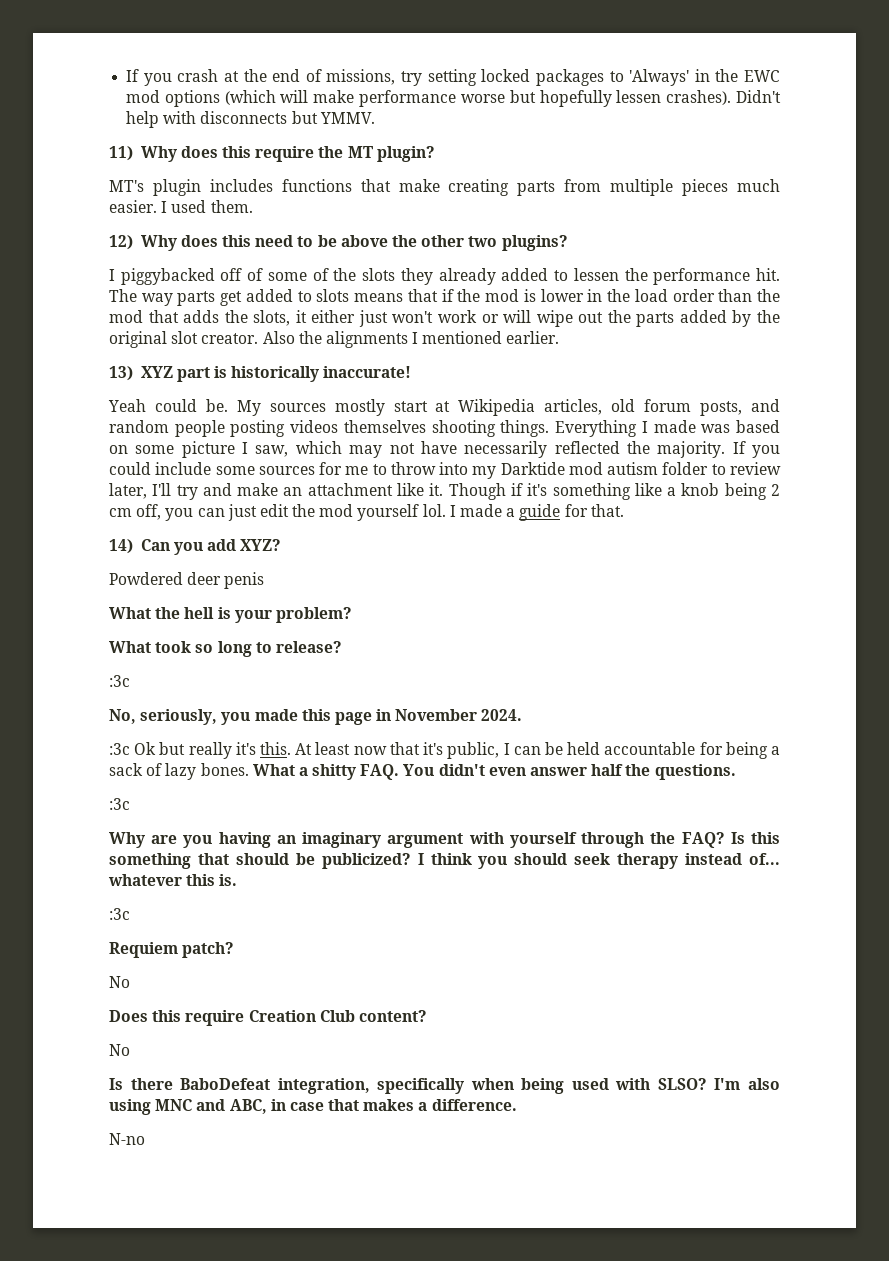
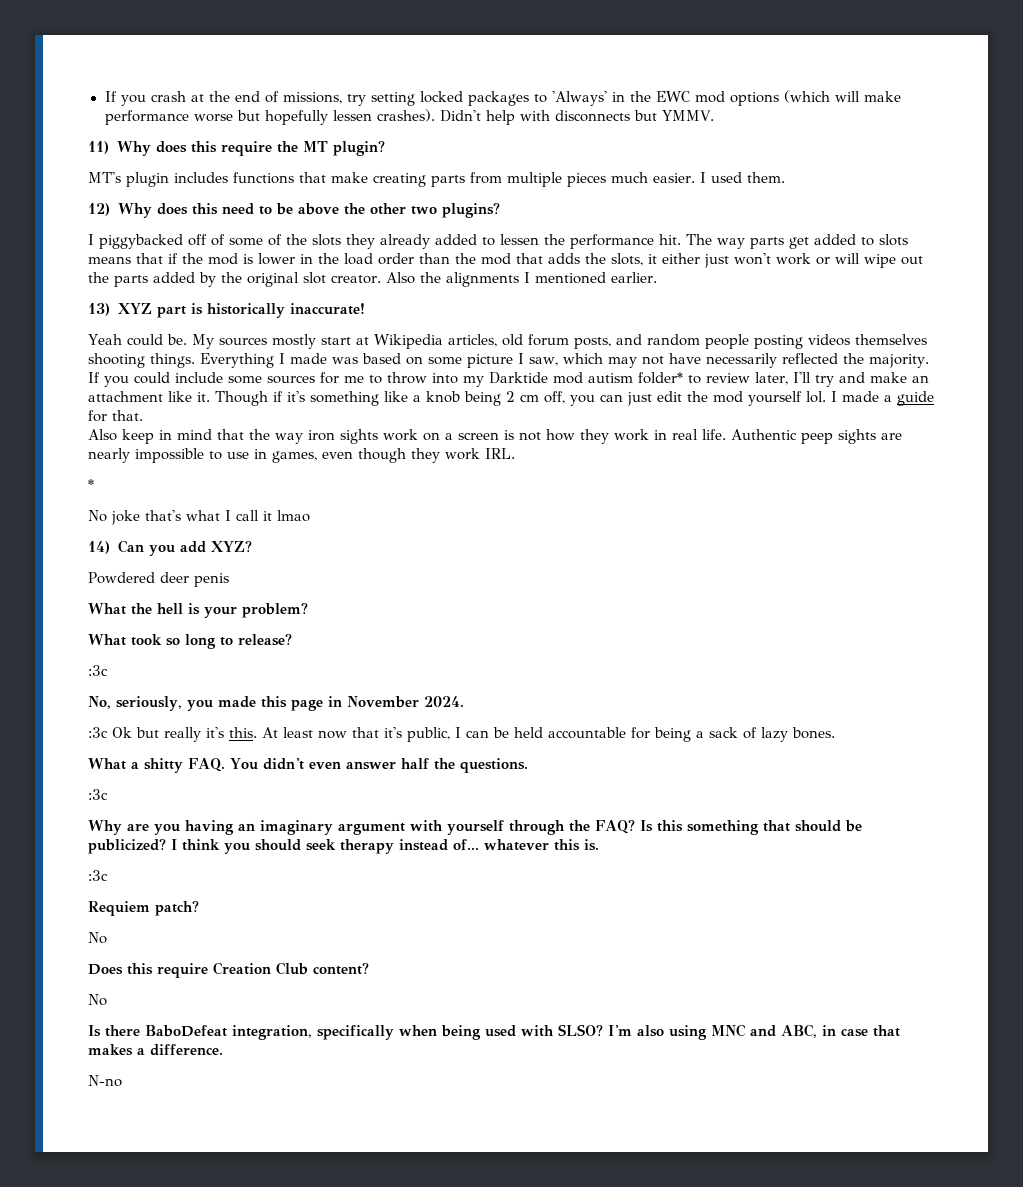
- If you could include some sources for me to throw into my Darktide mod autism folder to review later, I'll try and make an attachment like it.
+ If you could include some sources for me to throw into my Darktide mod autism folder* to review later, I'll try and make an attachment like it.
+ Also keep in mind that the way iron sights work on a screen is not how they work in real life. Authentic peep sights are nearly impossible to use in games, even though they work IRL.
+ *
+ No joke that's what I call it lmao
- At least now that it's public, I can be held accountable for being a sack of lazy bones. What a shitty FAQ. You didn't even answer half the questions.
+ At least now that it's public, I can be held accountable for being a sack of lazy bones.
+ What a shitty FAQ. You didn't even answer half the questions.

